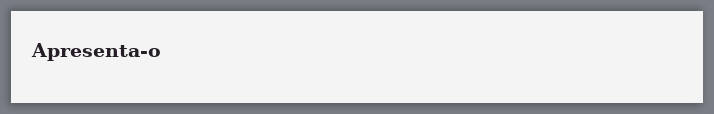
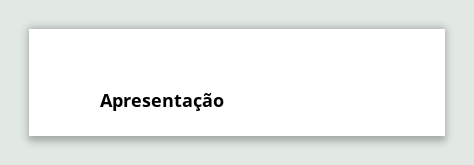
- Apresenta-o
+ Apresentação

